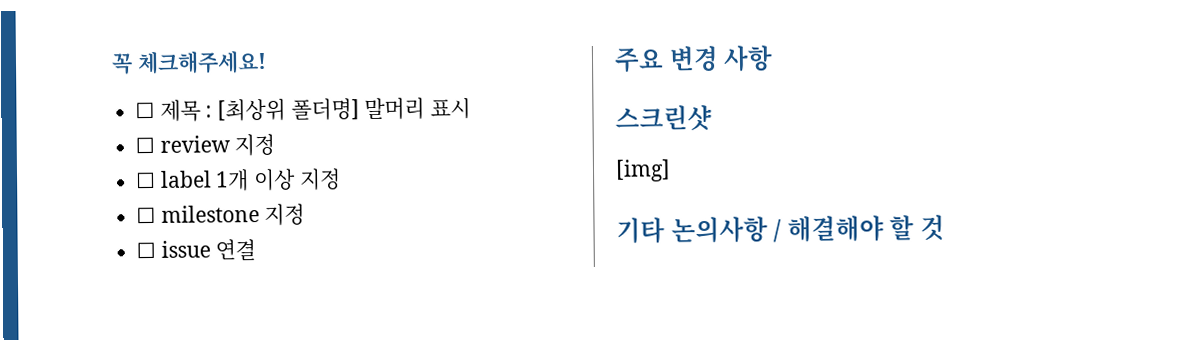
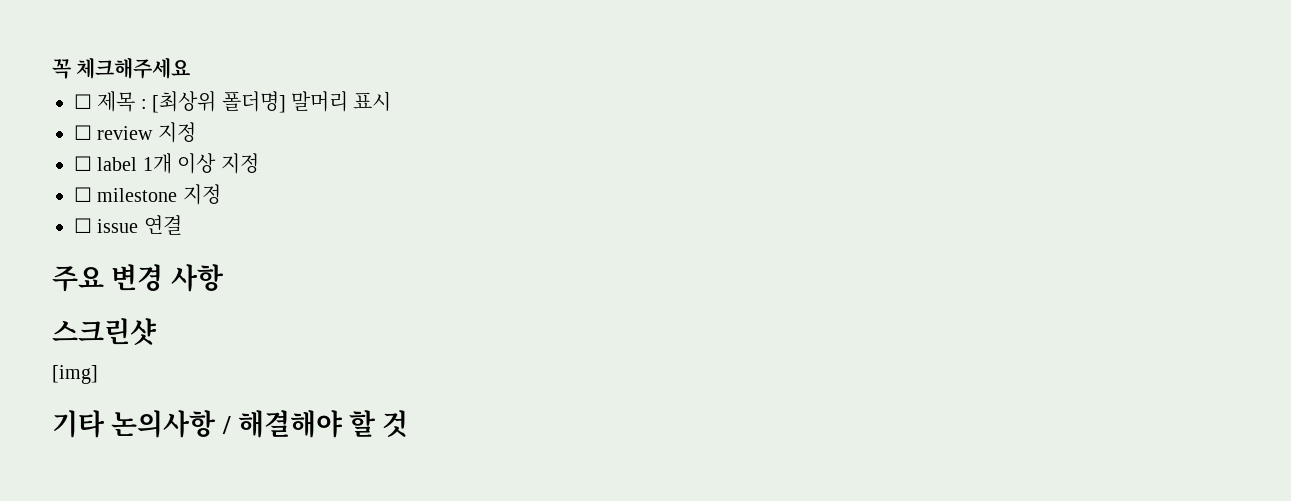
- 꼭 체크해주세요!
+ 꼭 체크해주세요

